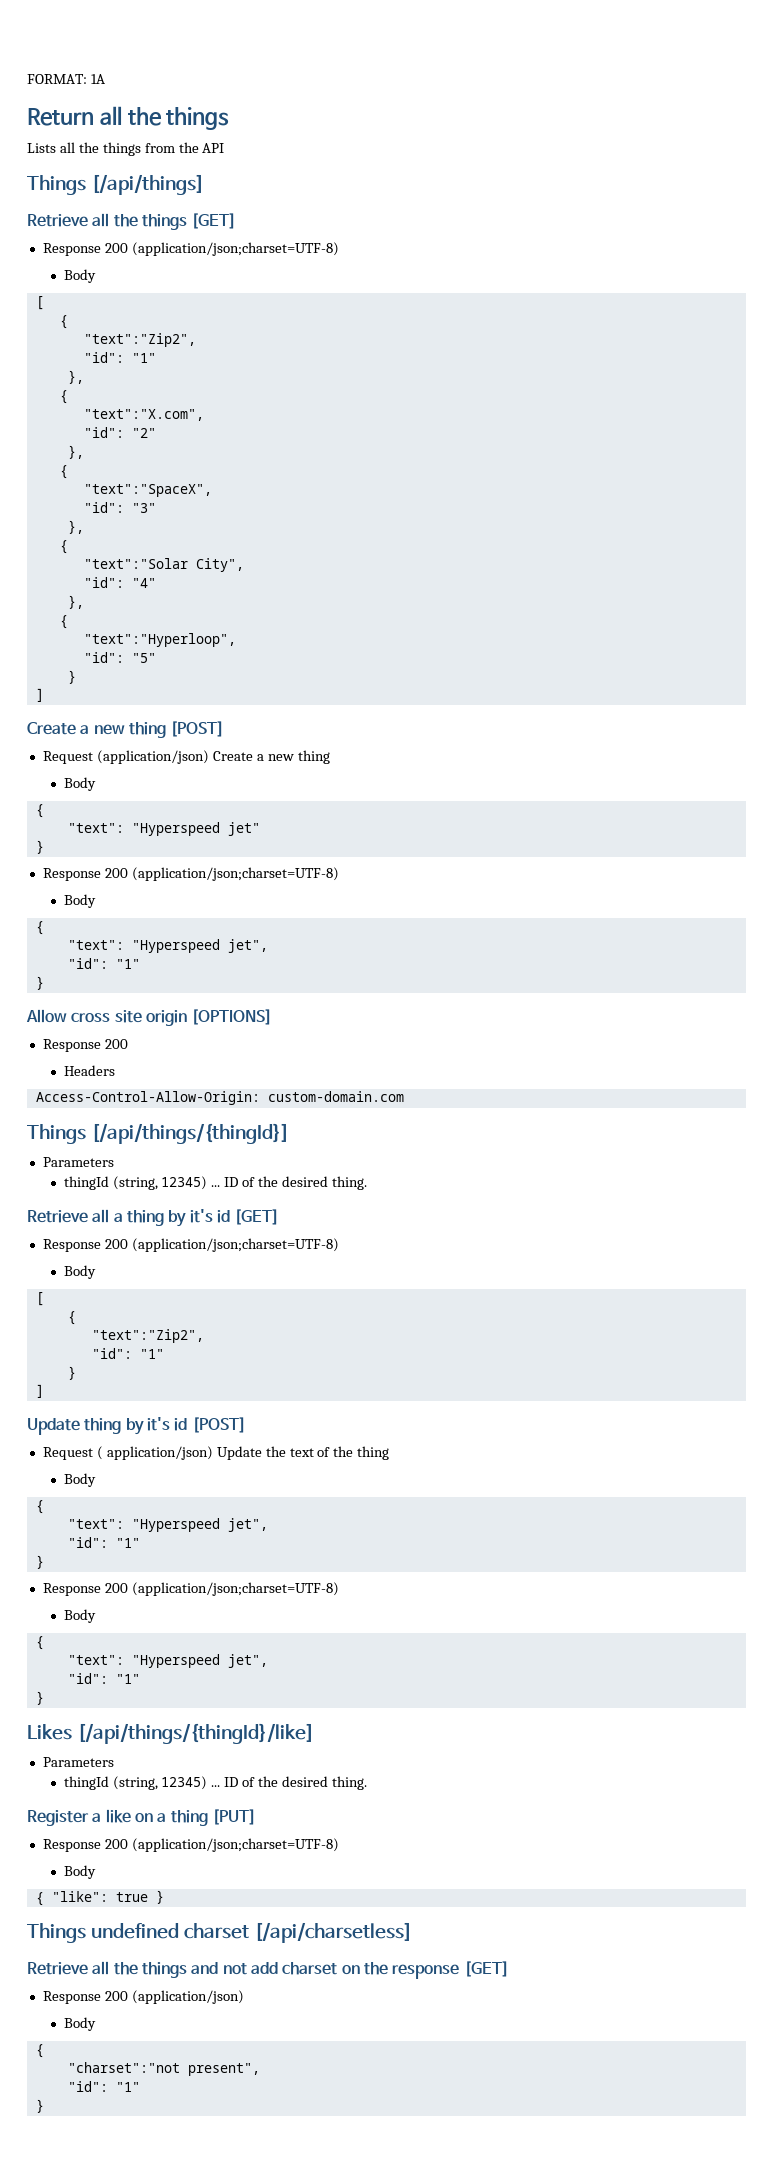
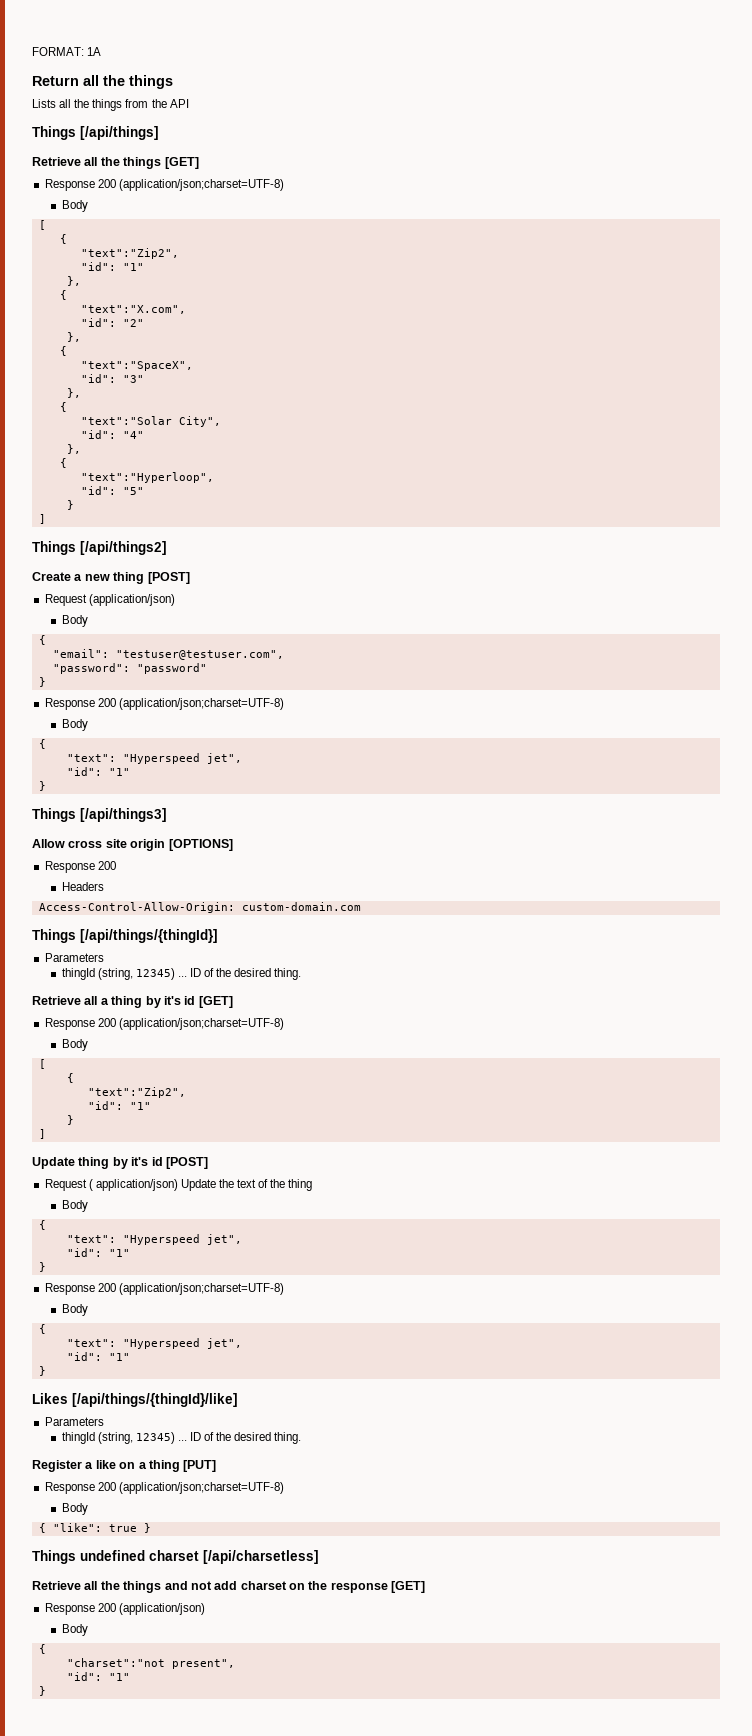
+ Things [/api/things2]
- Request (application/json) Create a new thing
+ Request (application/json)
  Body
  {
- "text": "Hyperspeed jet"
+ "email": "testuser@testuser.com",
+ "password": "password"
+ Things [/api/things3]

